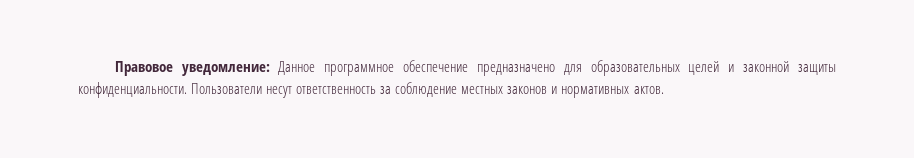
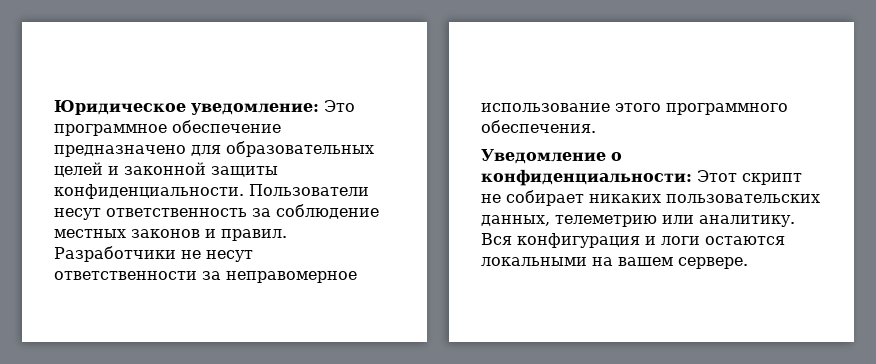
- Правовое уведомление: Данное программное обеспечение предназначено для образовательных целей и законной защиты конфиденциальности.
+ Юридическое уведомление: Это программное обеспечение предназначено для образовательных целей и законной защиты конфиденциальности.
- Пользователи несут ответственность за соблюдение местных законов и нормативных актов.
+ Пользователи несут ответственность за соблюдение местных законов и правил. Разработчики не несут ответственности за неправомерное использование этого программного обеспечения.
+ Уведомление о конфиденциальности: Этот скрипт не собирает никаких пользовательских данных, телеметрию или аналитику. Вся конфигурация и логи остаются локальными на вашем сервере.

